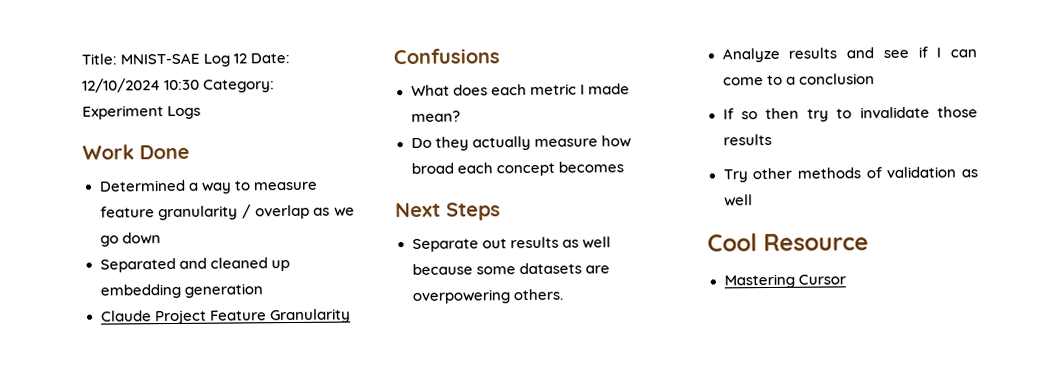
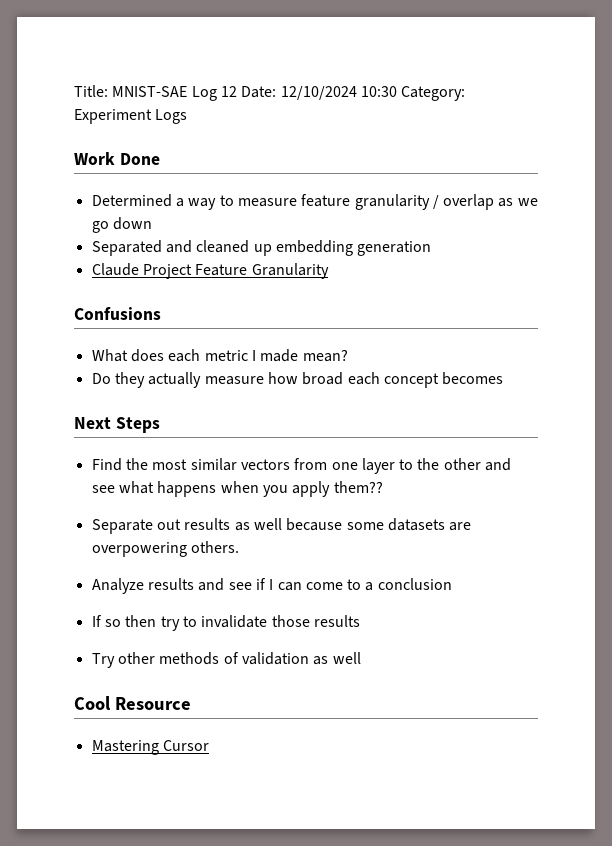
+ Find the most similar vectors from one layer to the other and see what happens when you apply them??

